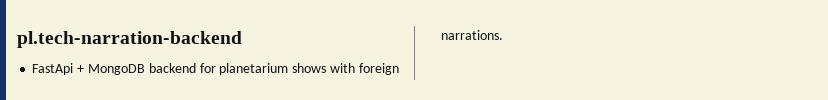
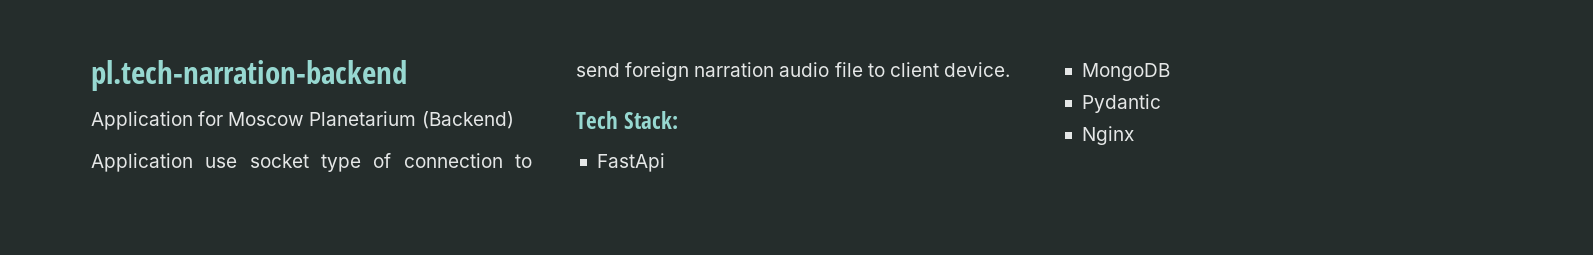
+ Application for Moscow Planetarium (Backend)
+ Application use socket type of connection to send foreign narration audio file to client device.
+ Tech Stack:
- FastApi + MongoDB backend for planetarium shows with foreign narrations.
+ FastApi
+ MongoDB
+ Pydantic
+ Nginx

